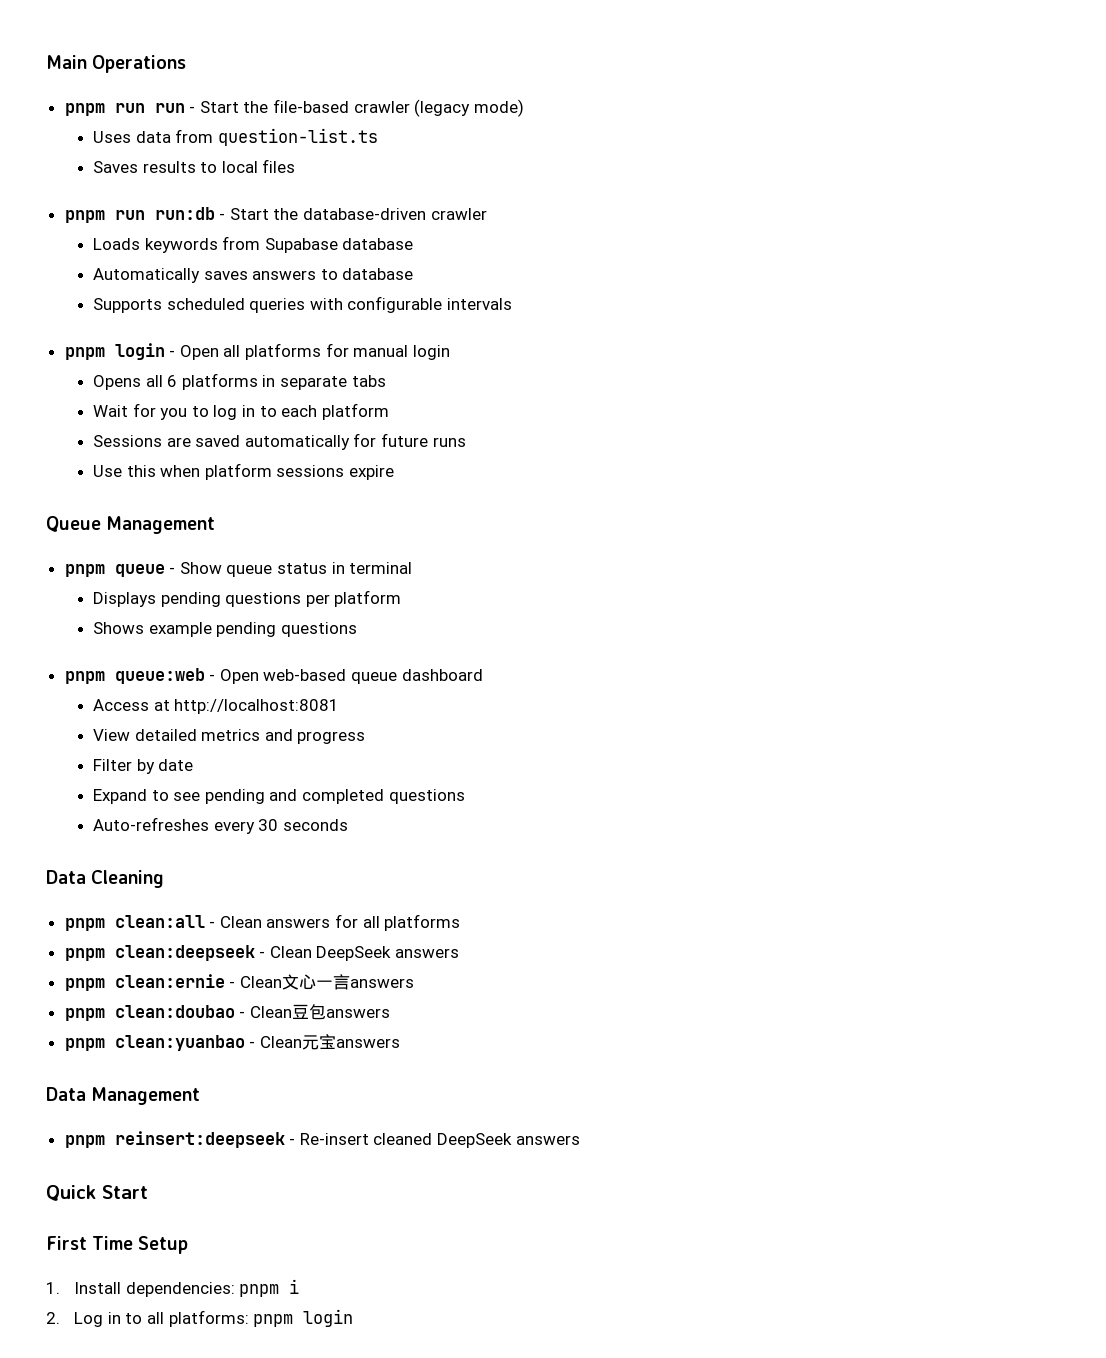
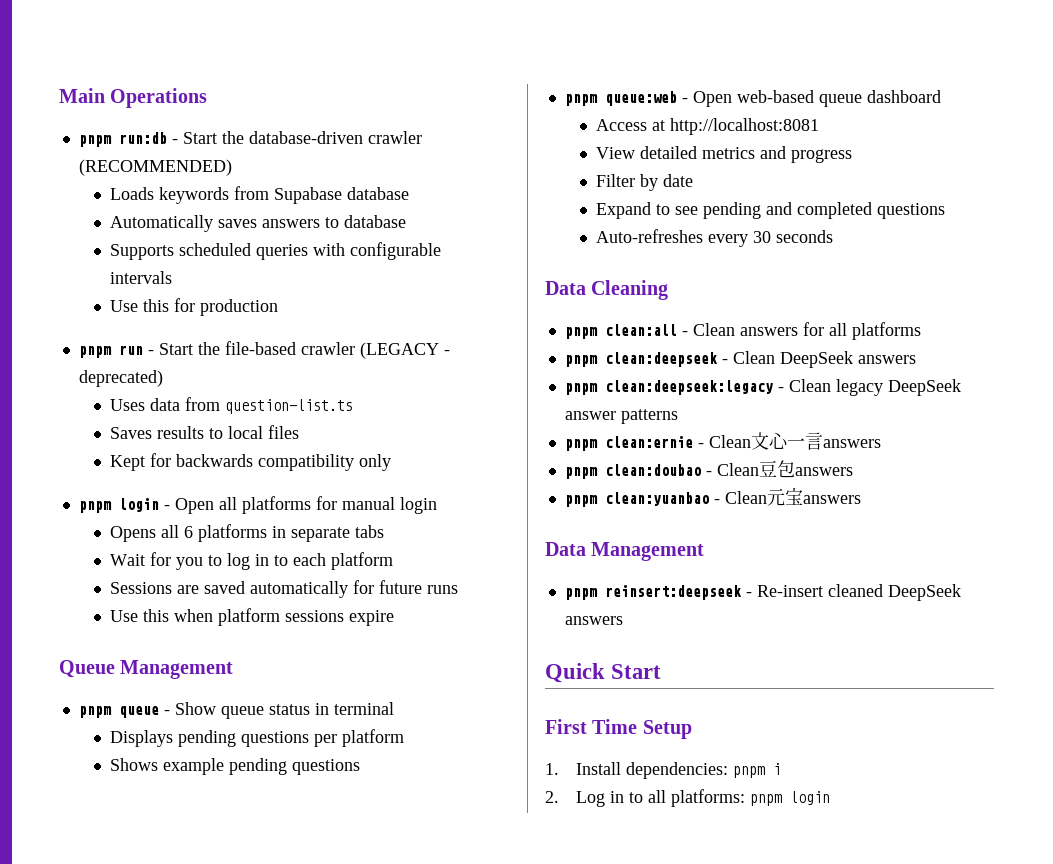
- pnpm run run - Start the file-based crawler (legacy mode)
- Uses data from question-list.ts
- Saves results to local files
- pnpm run run:db - Start the database-driven crawler
+ pnpm run:db - Start the database-driven crawler (RECOMMENDED)
+ Use this for production
+ pnpm run - Start the file-based crawler (LEGACY - deprecated)
+ Uses data from question-list.ts
+ Saves results to local files
+ Kept for backwards compatibility only
+ pnpm clean:deepseek:legacy - Clean legacy DeepSeek answer patterns

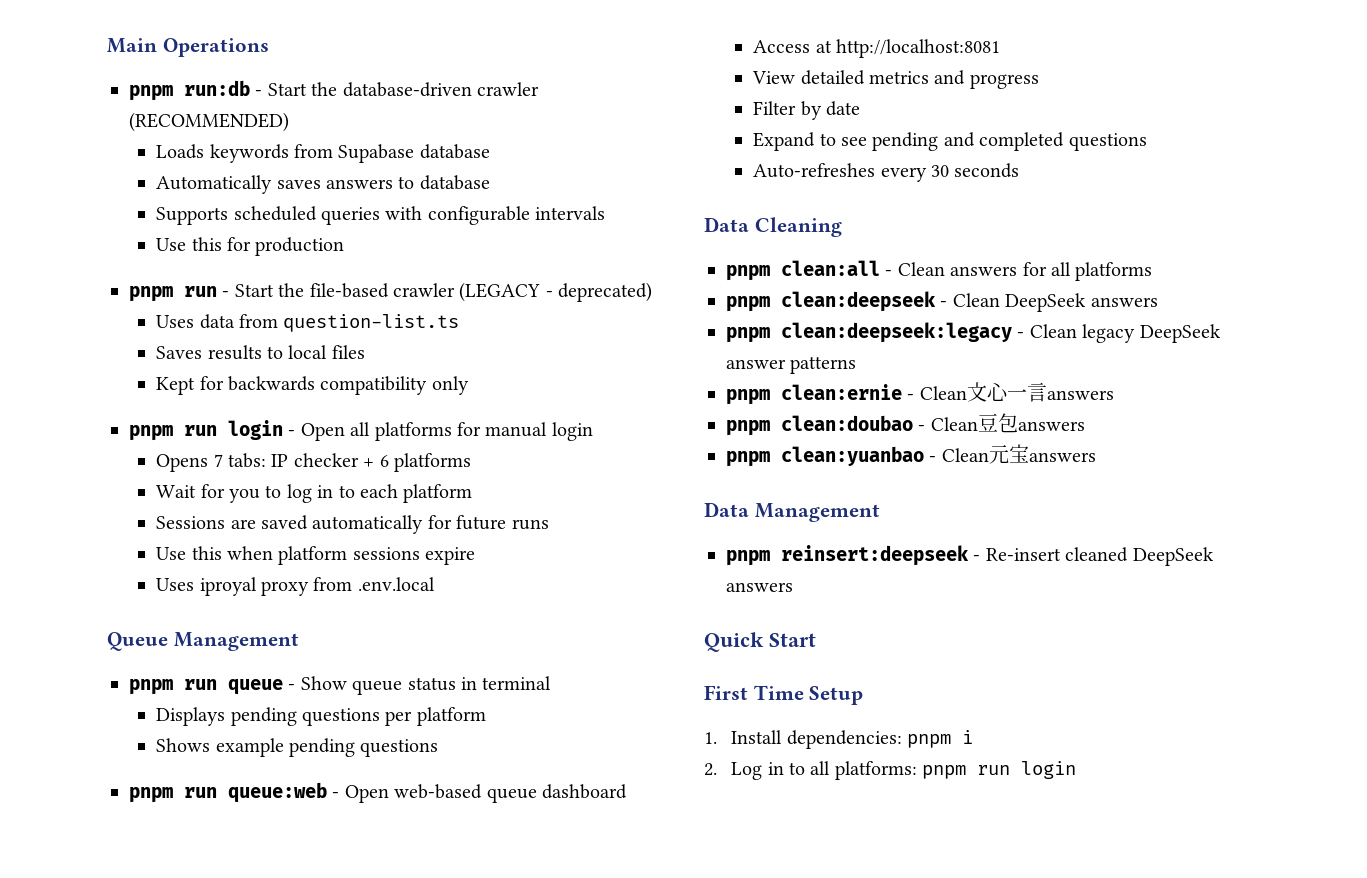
- pnpm login - Open all platforms for manual login
+ pnpm run login - Open all platforms for manual login
- Opens all 6 platforms in separate tabs
+ Opens 7 tabs: IP checker + 6 platforms
+ Uses iproyal proxy from .env.local
- pnpm queue - Show queue status in terminal
+ pnpm run queue - Show queue status in terminal
- pnpm queue:web - Open web-based queue dashboard
+ pnpm run queue:web - Open web-based queue dashboard
- 2. Log in to all platforms: pnpm login
+ 2. Log in to all platforms: pnpm run login

